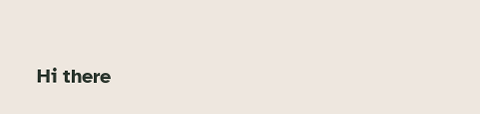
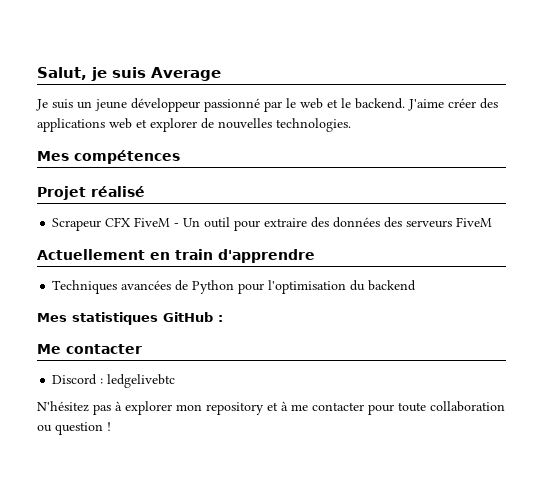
- Hi there
+ Salut, je suis Average
+ Je suis un jeune développeur passionné par le web et le backend. J'aime créer des applications web et explorer de nouvelles technologies.
+ Mes compétences
+ Projet réalisé
+ Scrapeur CFX FiveM - Un outil pour extraire des données des serveurs FiveM
+ Actuellement en train d'apprendre
+ Techniques avancées de Python pour l'optimisation du backend
+ Mes statistiques GitHub :
+ Me contacter
+ Discord : ledgelivebtc
+ N'hésitez pas à explorer mon repository et à me contacter pour toute collaboration ou question !

